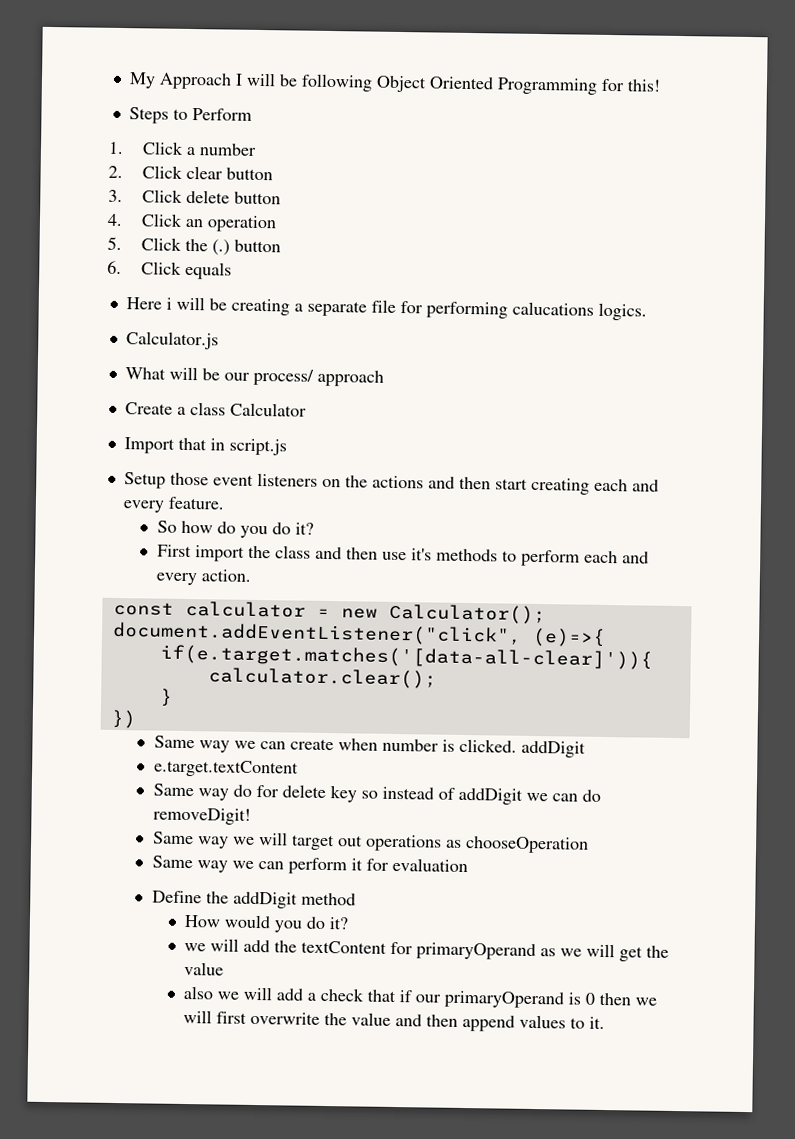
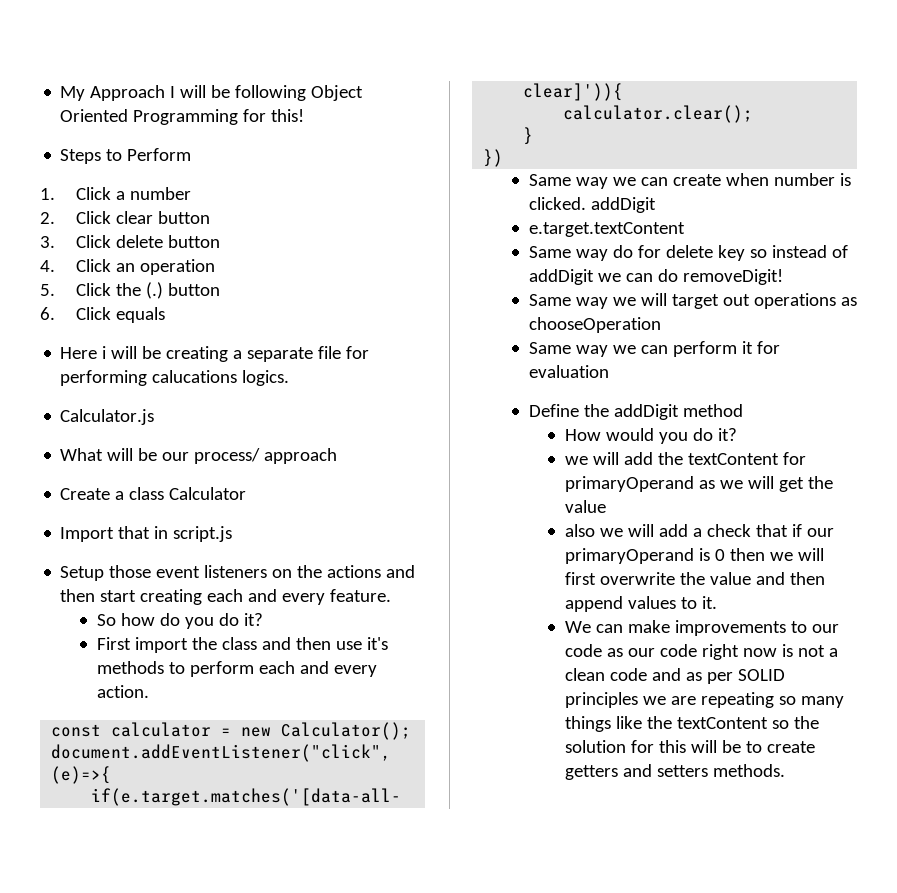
+ We can make improvements to our code as our code right now is not a clean code and as per SOLID principles we are repeating so many things like the textContent so the solution for this will be to create getters and setters methods.

